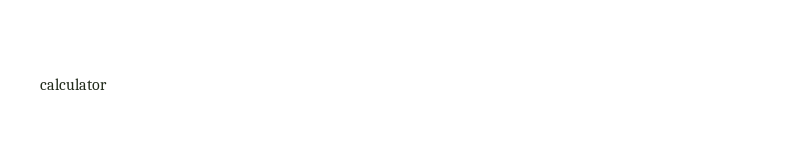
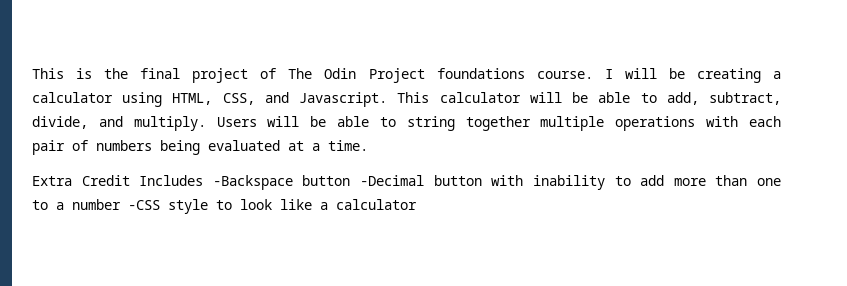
- calculator
+ This is the final project of The Odin Project foundations course. I will be creating a calculator using HTML, CSS, and Javascript. This calculator will be able to add, subtract, divide, and multiply. Users will be able to string together multiple operations with each pair of numbers being evaluated at a time.
+ Extra Credit Includes -Backspace button -Decimal button with inability to add more than one to a number -CSS style to look like a calculator

